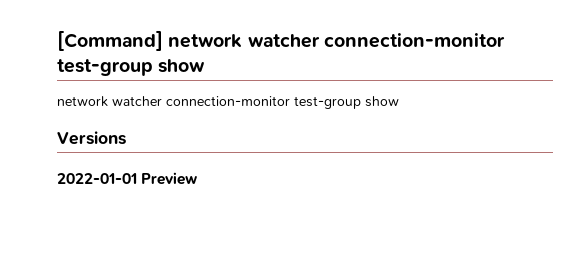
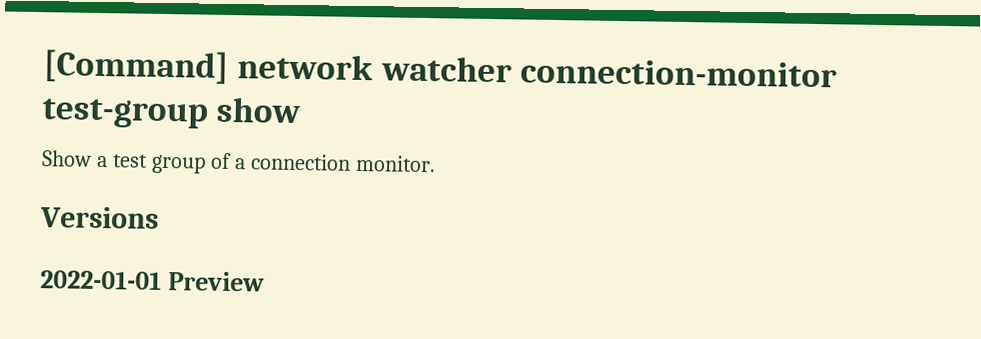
  [Command] network watcher connection-monitor test-group show
- network watcher connection-monitor test-group show
+ Show a test group of a connection monitor.

